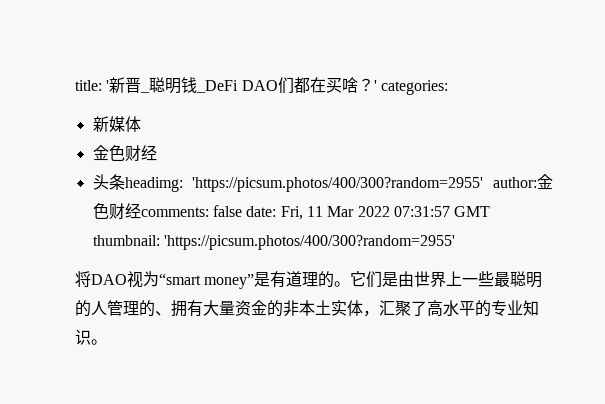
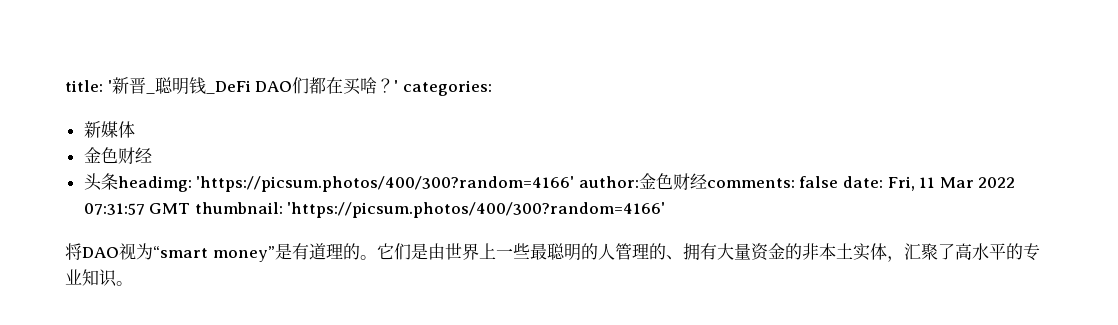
- 头条headimg: 'https://picsum.photos/400/300?random=2955' author:金色财经comments: false date: Fri, 11 Mar 2022 07:31:57 GMT thumbnail: 'https://picsum.photos/400/300?random=2955'
+ 头条headimg: 'https://picsum.photos/400/300?random=4166' author:金色财经comments: false date: Fri, 11 Mar 2022 07:31:57 GMT thumbnail: 'https://picsum.photos/400/300?random=4166'

